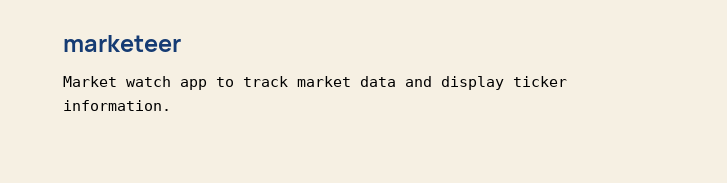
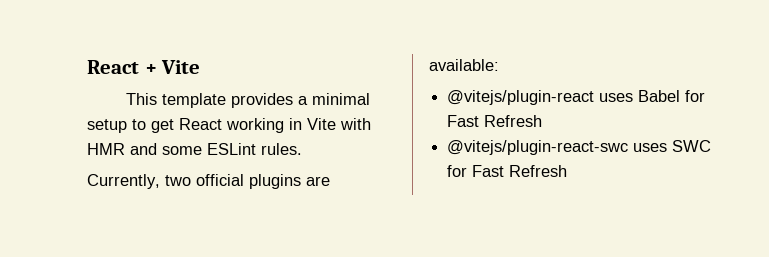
- marketeer
- Market watch app to track market data and display ticker information.
+ React + Vite
+ This template provides a minimal setup to get React working in Vite with HMR and some ESLint rules.
+ Currently, two official plugins are available:
+ @vitejs/plugin-react uses Babel for Fast Refresh
+ @vitejs/plugin-react-swc uses SWC for Fast Refresh

